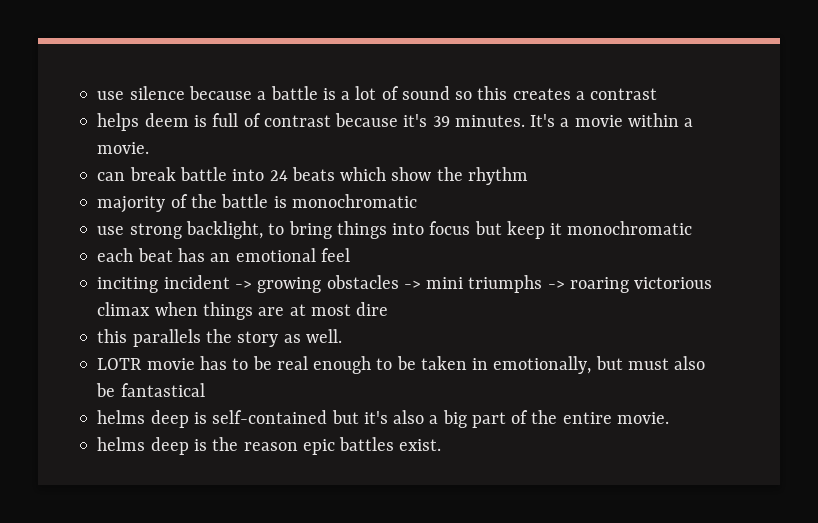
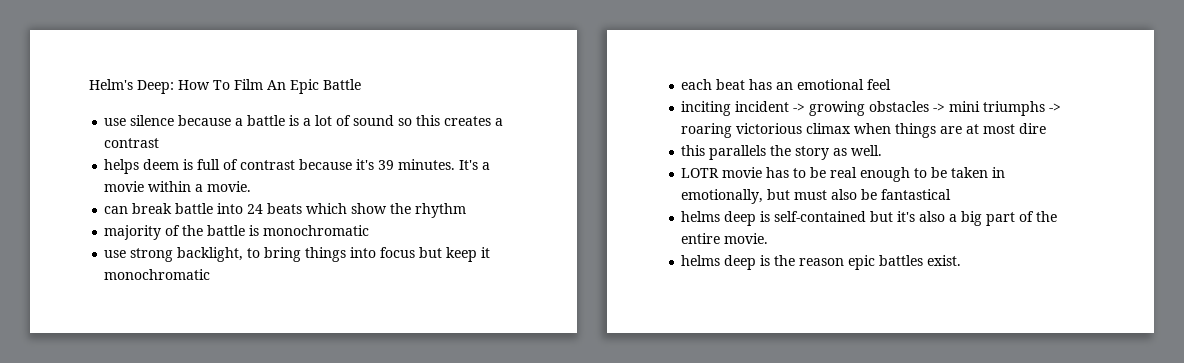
+ Helm's Deep: How To Film An Epic Battle

